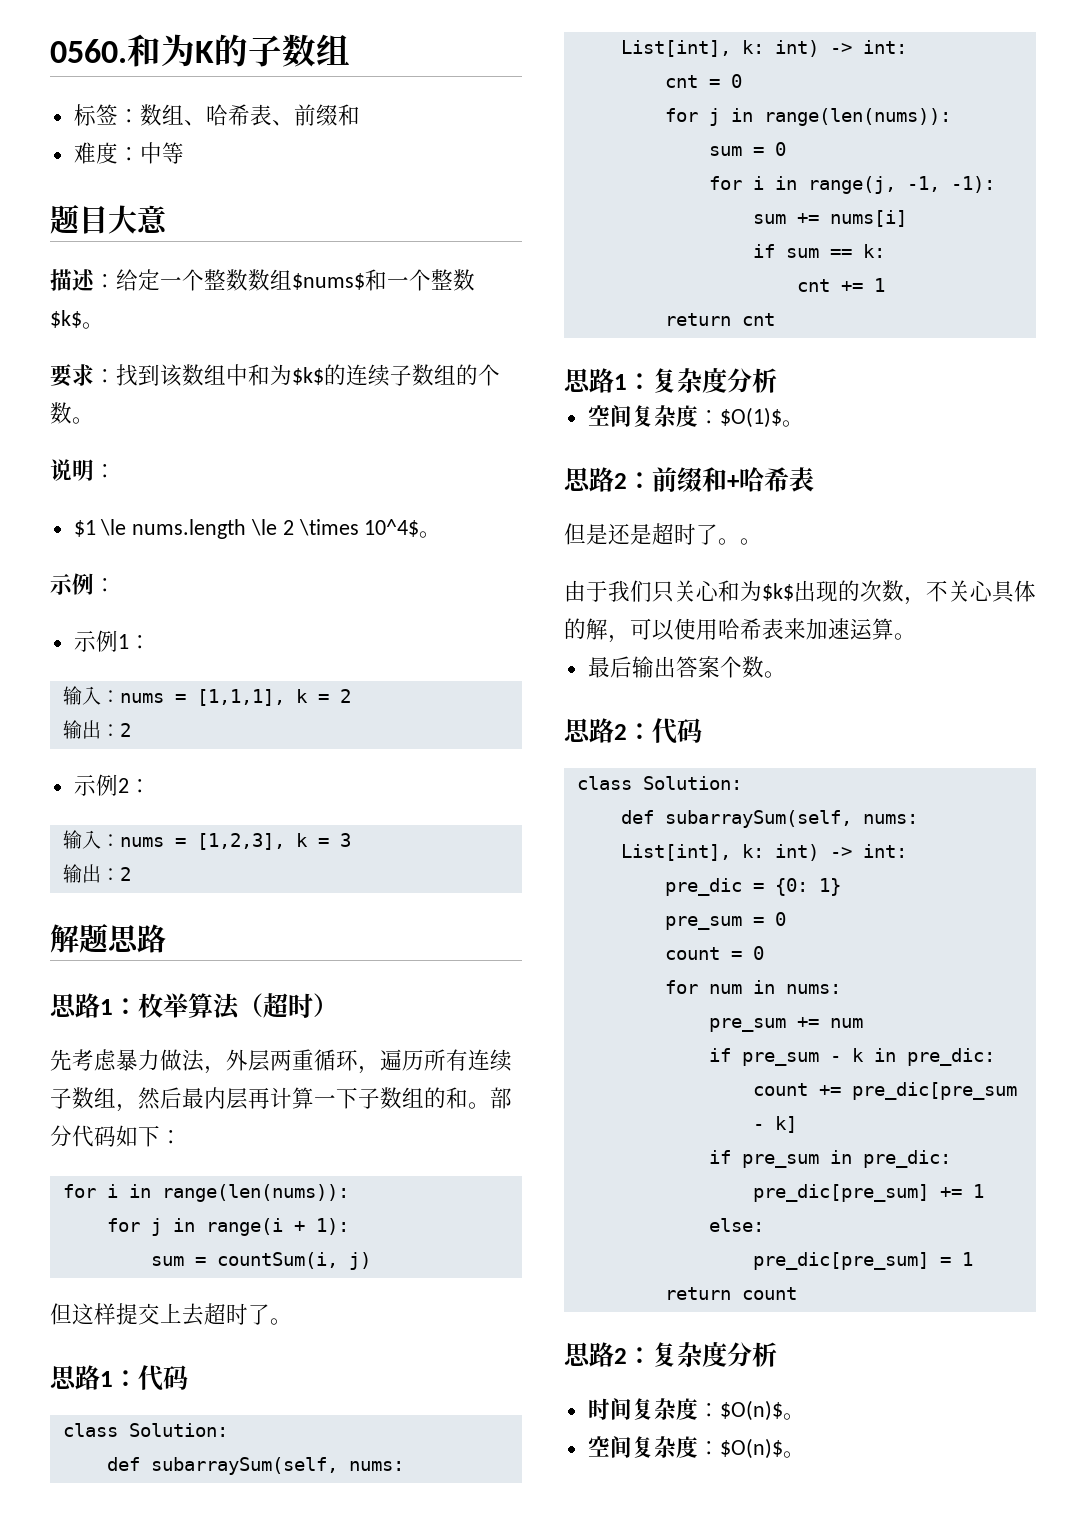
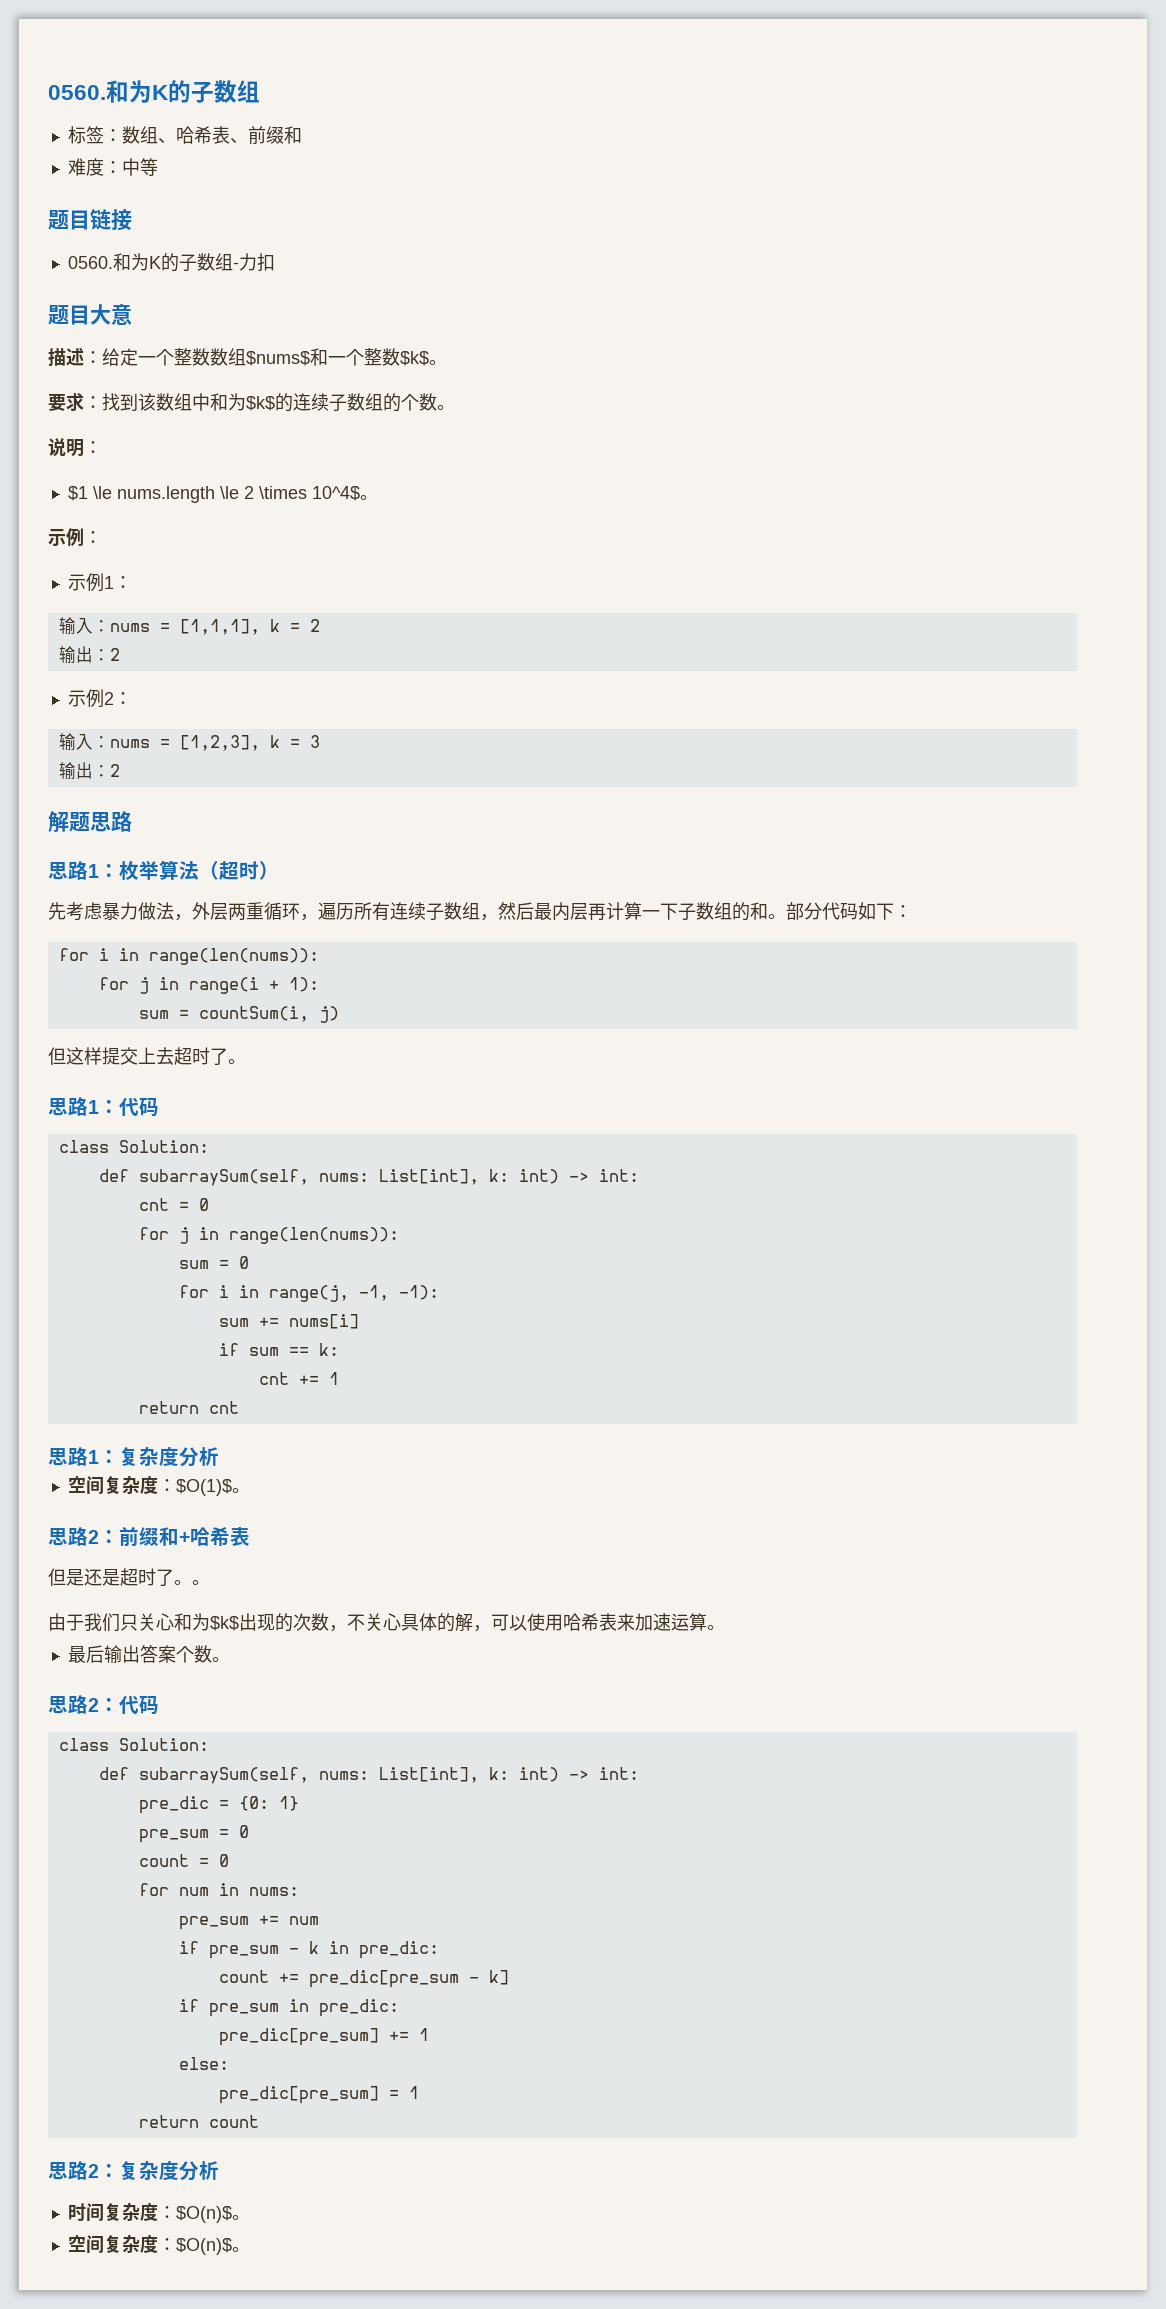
+ 题目链接
+ 0560.和为K的子数组-力扣

